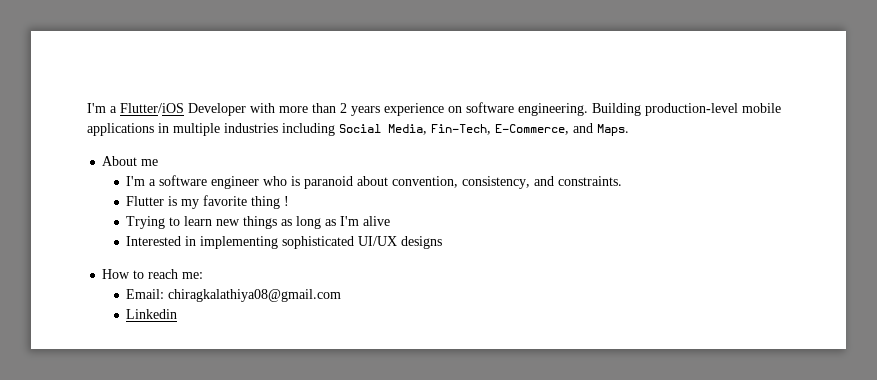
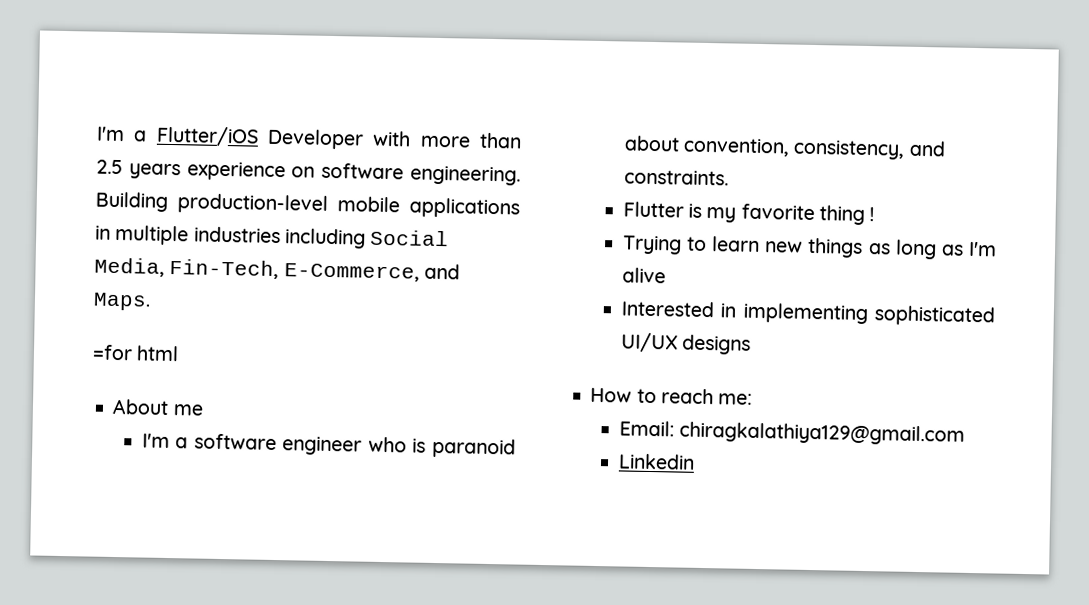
- I'm a Flutter/iOS Developer with more than 2 years experience on software engineering.
+ I'm a Flutter/iOS Developer with more than 2.5 years experience on software engineering.
+ =for html
- Email: chiragkalathiya08@gmail.com
+ Email: chiragkalathiya129@gmail.com

